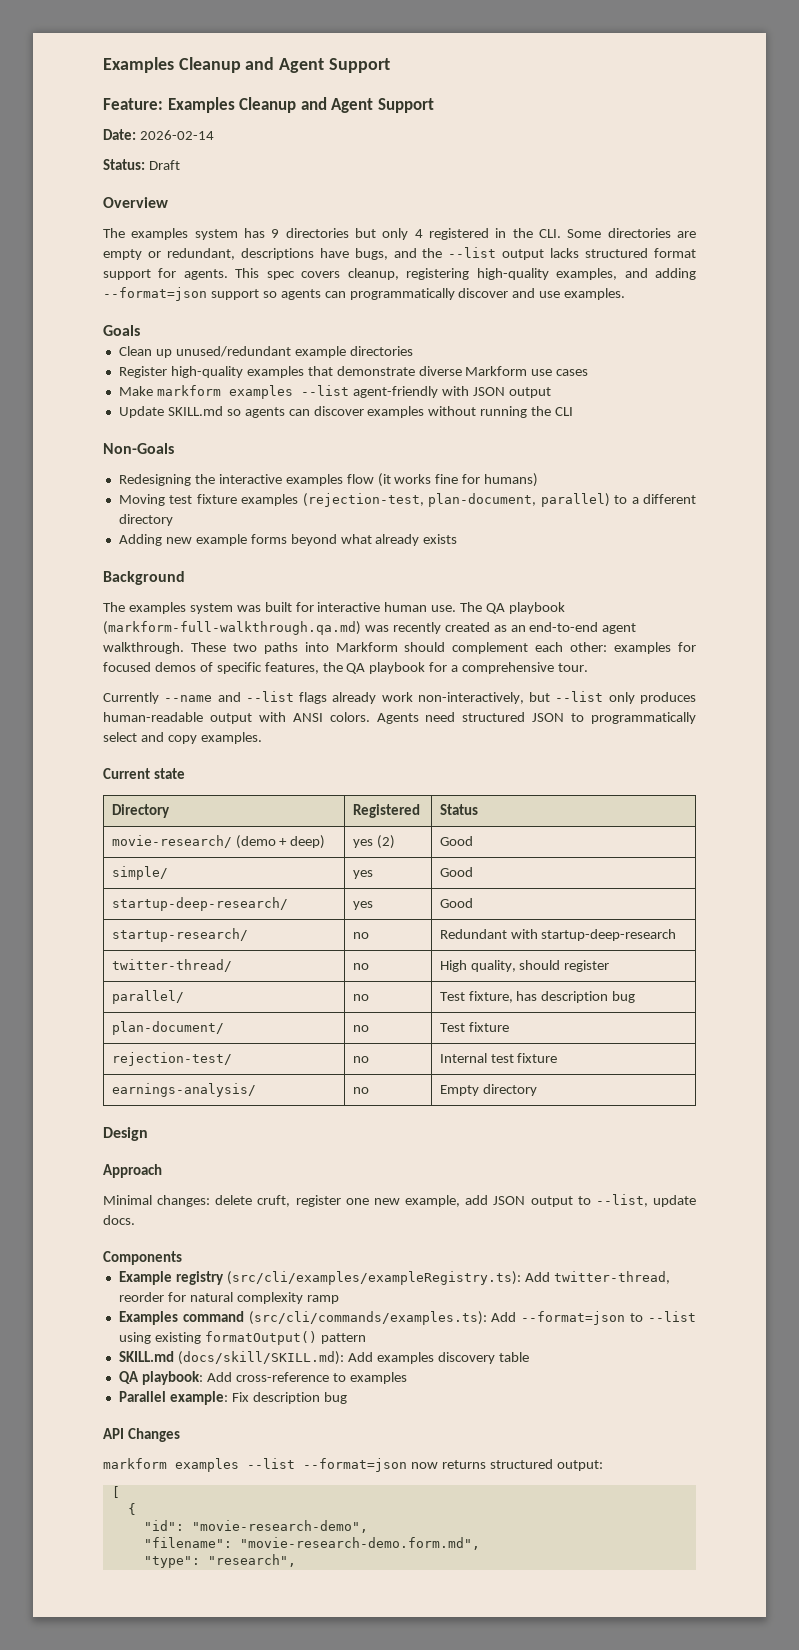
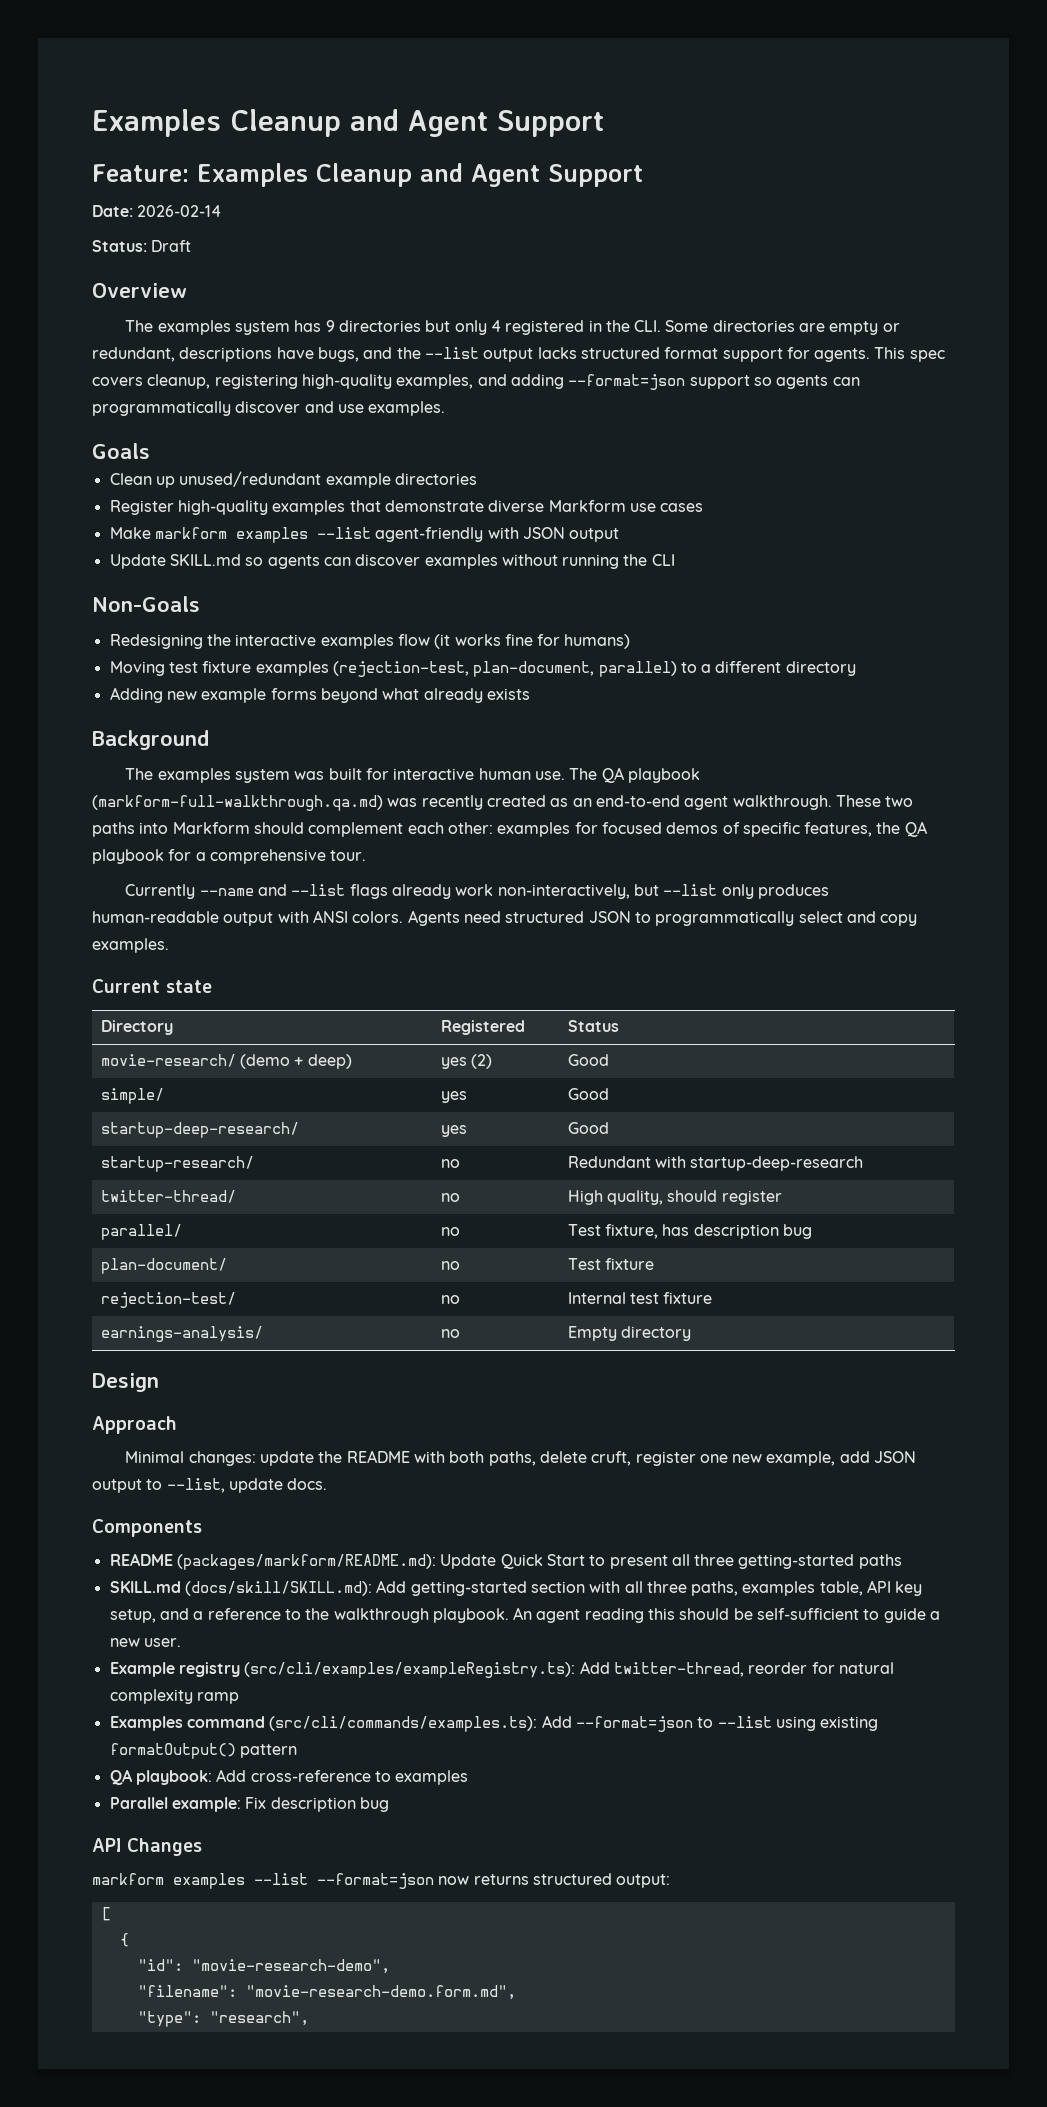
- Minimal changes: delete cruft, register one new example, add JSON output to --list, update docs.
+ Minimal changes: update the README with both paths, delete cruft, register one new example, add JSON output to --list, update docs.
+ README (packages/markform/README.md): Update Quick Start to present all three getting-started paths
+ SKILL.md (docs/skill/SKILL.md): Add getting-started section with all three paths, examples table, API key setup, and a reference to the walkthrough playbook. An agent reading this should be self-sufficient to guide a new user.
- SKILL.md (docs/skill/SKILL.md): Add examples discovery table

